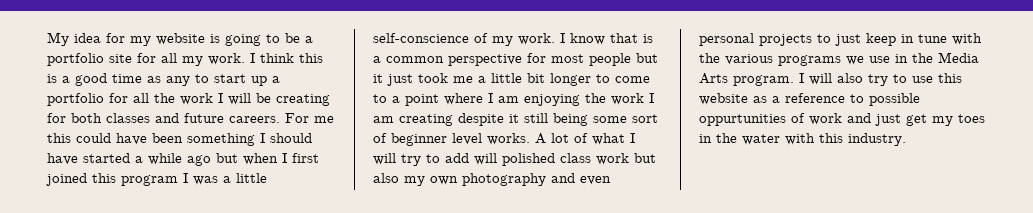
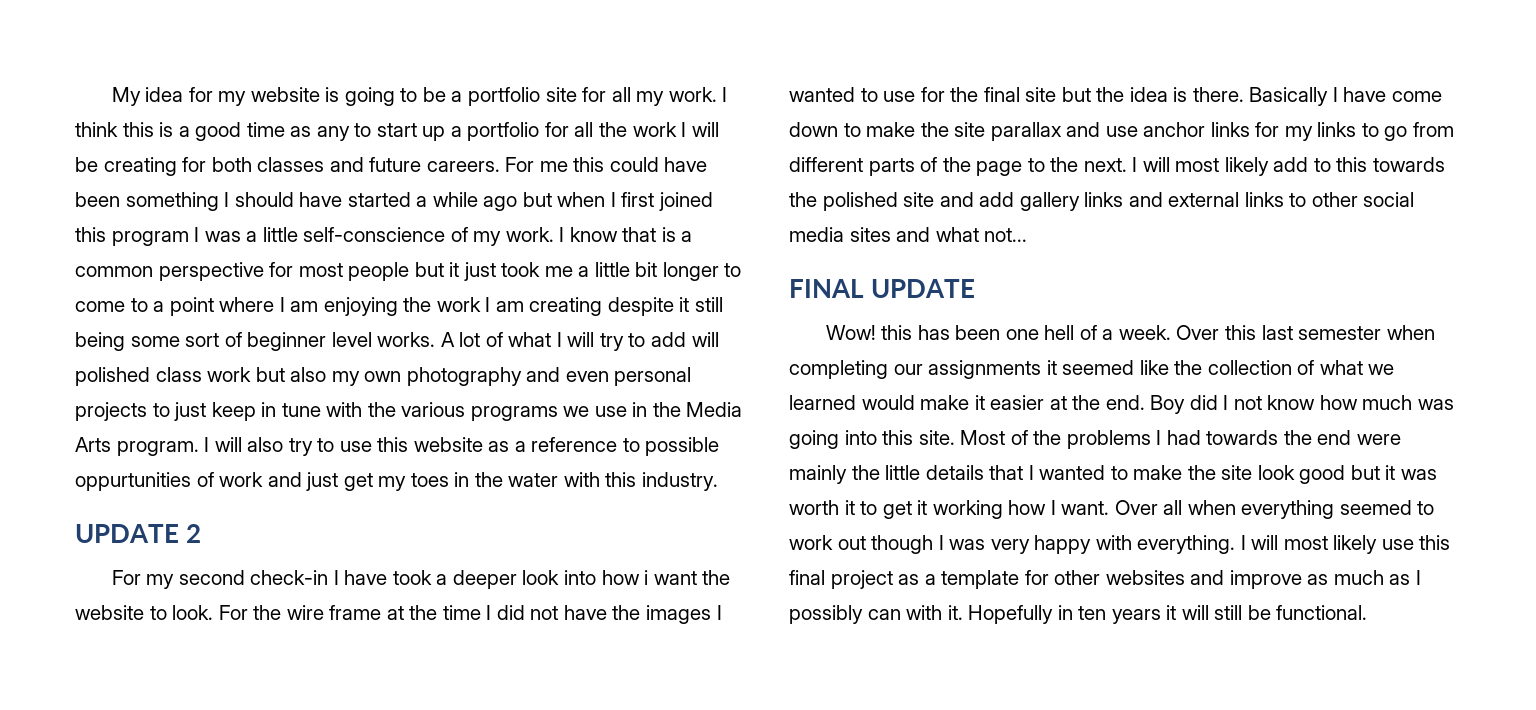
+ UPDATE 2
+ For my second check-in I have took a deeper look into how i want the website to look. For the wire frame at the time I did not have the images I wanted to use for the final site but the idea is there. Basically I have come down to make the site parallax and use anchor links for my links to go from different parts of the page to the next. I will most likely add to this towards the polished site and add gallery links and external links to other social media sites and what not...
+ FINAL UPDATE
+ Wow! this has been one hell of a week. Over this last semester when completing our assignments it seemed like the collection of what we learned would make it easier at the end. Boy did I not know how much was going into this site. Most of the problems I had towards the end were mainly the little details that I wanted to make the site look good but it was worth it to get it working how I want. Over all when everything seemed to work out though I was very happy with everything. I will most likely use this final project as a template for other websites and improve as much as I possibly can with it. Hopefully in ten years it will still be functional.

